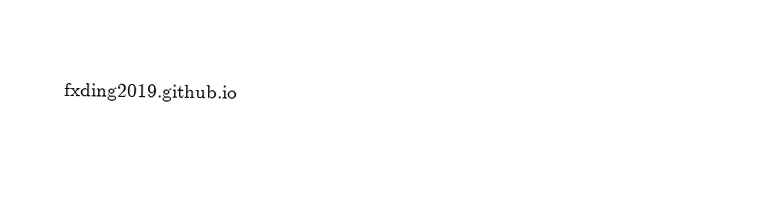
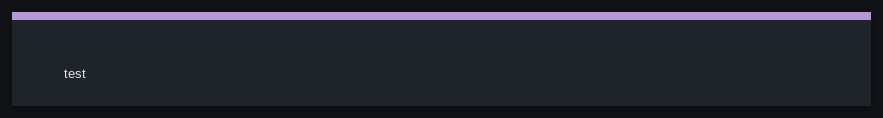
- fxding2019.github.io
+ test

